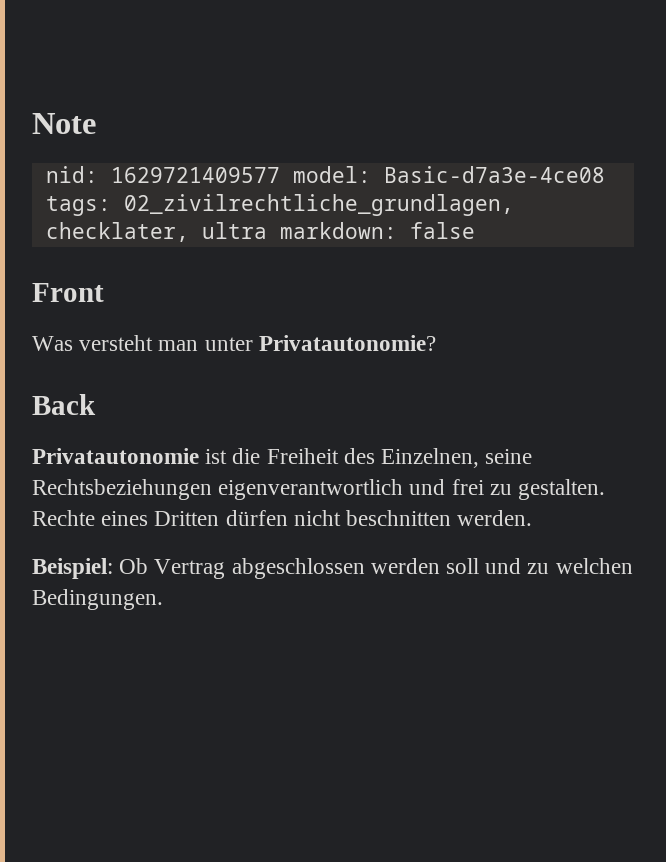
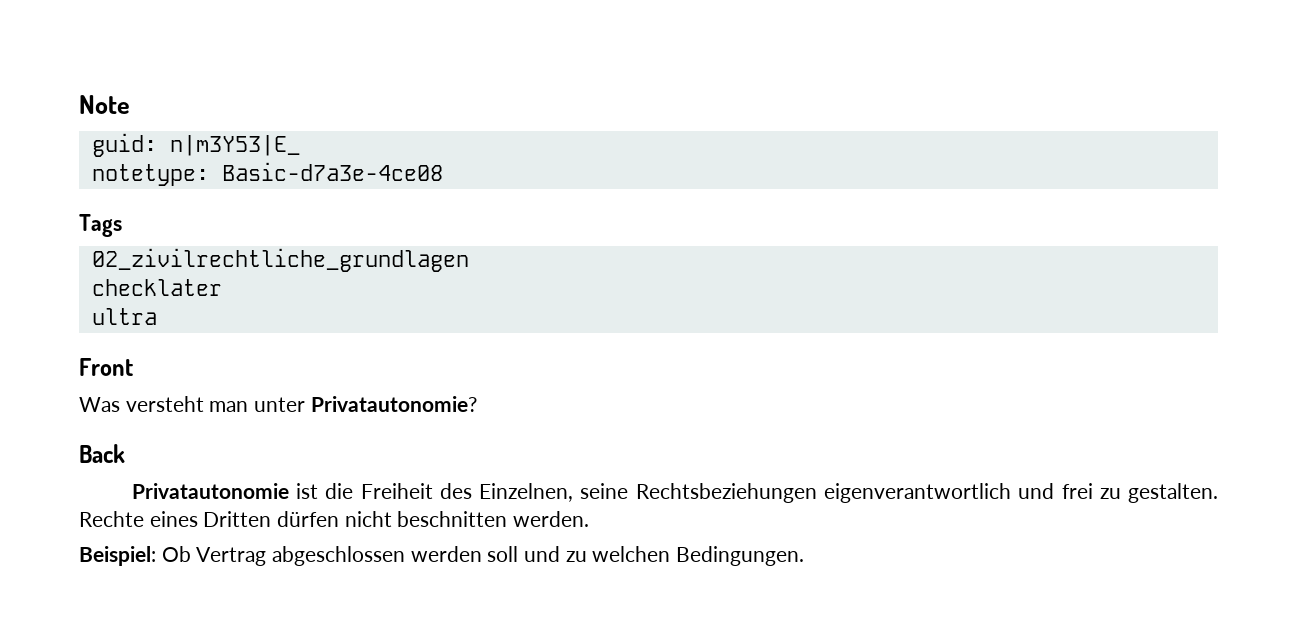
- nid: 1629721409577 model: Basic-d7a3e-4ce08 tags: 02_zivilrechtliche_grundlagen, checklater, ultra markdown: false
+ guid: n|m3Y53|E_
+ notetype: Basic-d7a3e-4ce08
+ Tags
+ 02_zivilrechtliche_grundlagen
+ checklater
+ ultra

